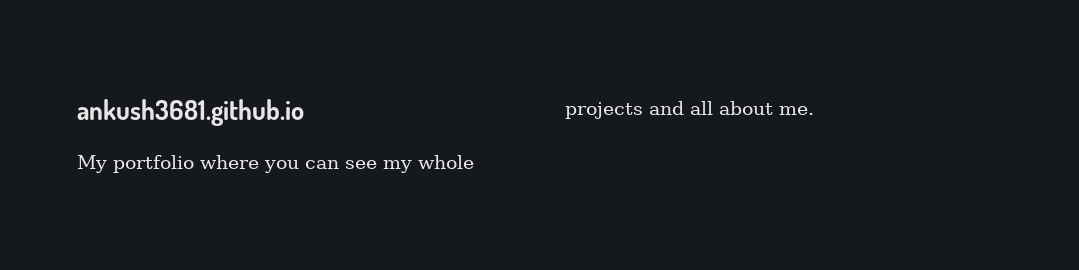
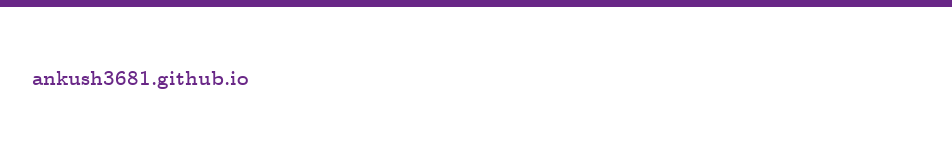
- My portfolio where you can see my whole projects and all about me.

